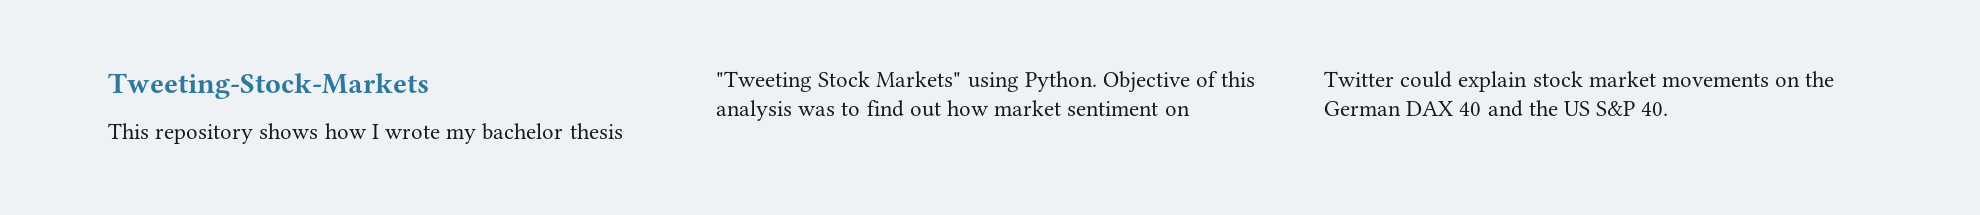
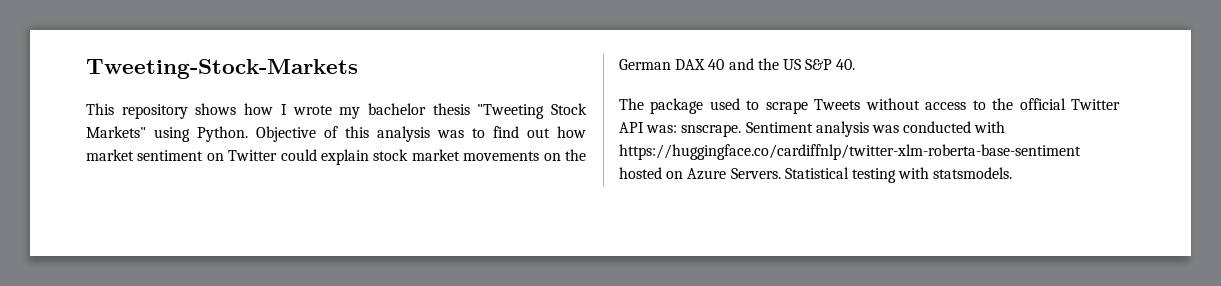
+ The package used to scrape Tweets without access to the official Twitter API was: snscrape. Sentiment analysis was conducted with https://huggingface.co/cardiffnlp/twitter-xlm-roberta-base-sentiment hosted on Azure Servers. Statistical testing with statsmodels.

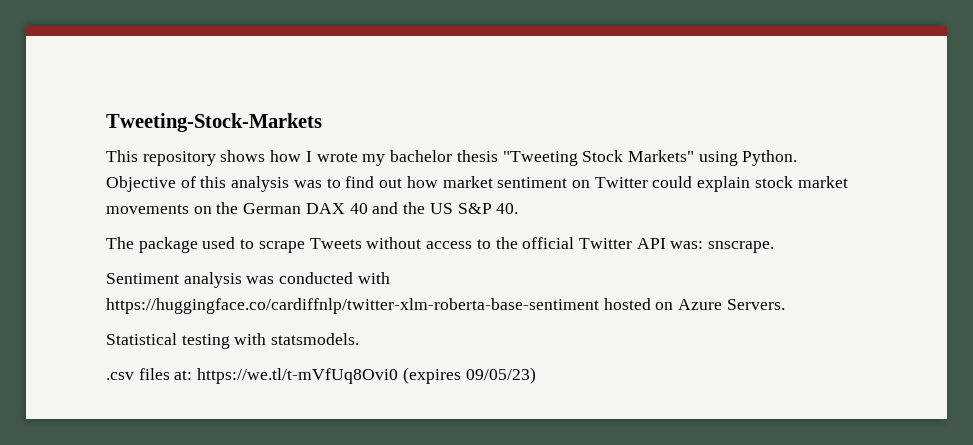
- The package used to scrape Tweets without access to the official Twitter API was: snscrape. Sentiment analysis was conducted with https://huggingface.co/cardiffnlp/twitter-xlm-roberta-base-sentiment hosted on Azure Servers. Statistical testing with statsmodels.
+ The package used to scrape Tweets without access to the official Twitter API was: snscrape.
+ Sentiment analysis was conducted with https://huggingface.co/cardiffnlp/twitter-xlm-roberta-base-sentiment hosted on Azure Servers.
+ Statistical testing with statsmodels.
+ .csv files at: https://we.tl/t-mVfUq8Ovi0 (expires 09/05/23)

